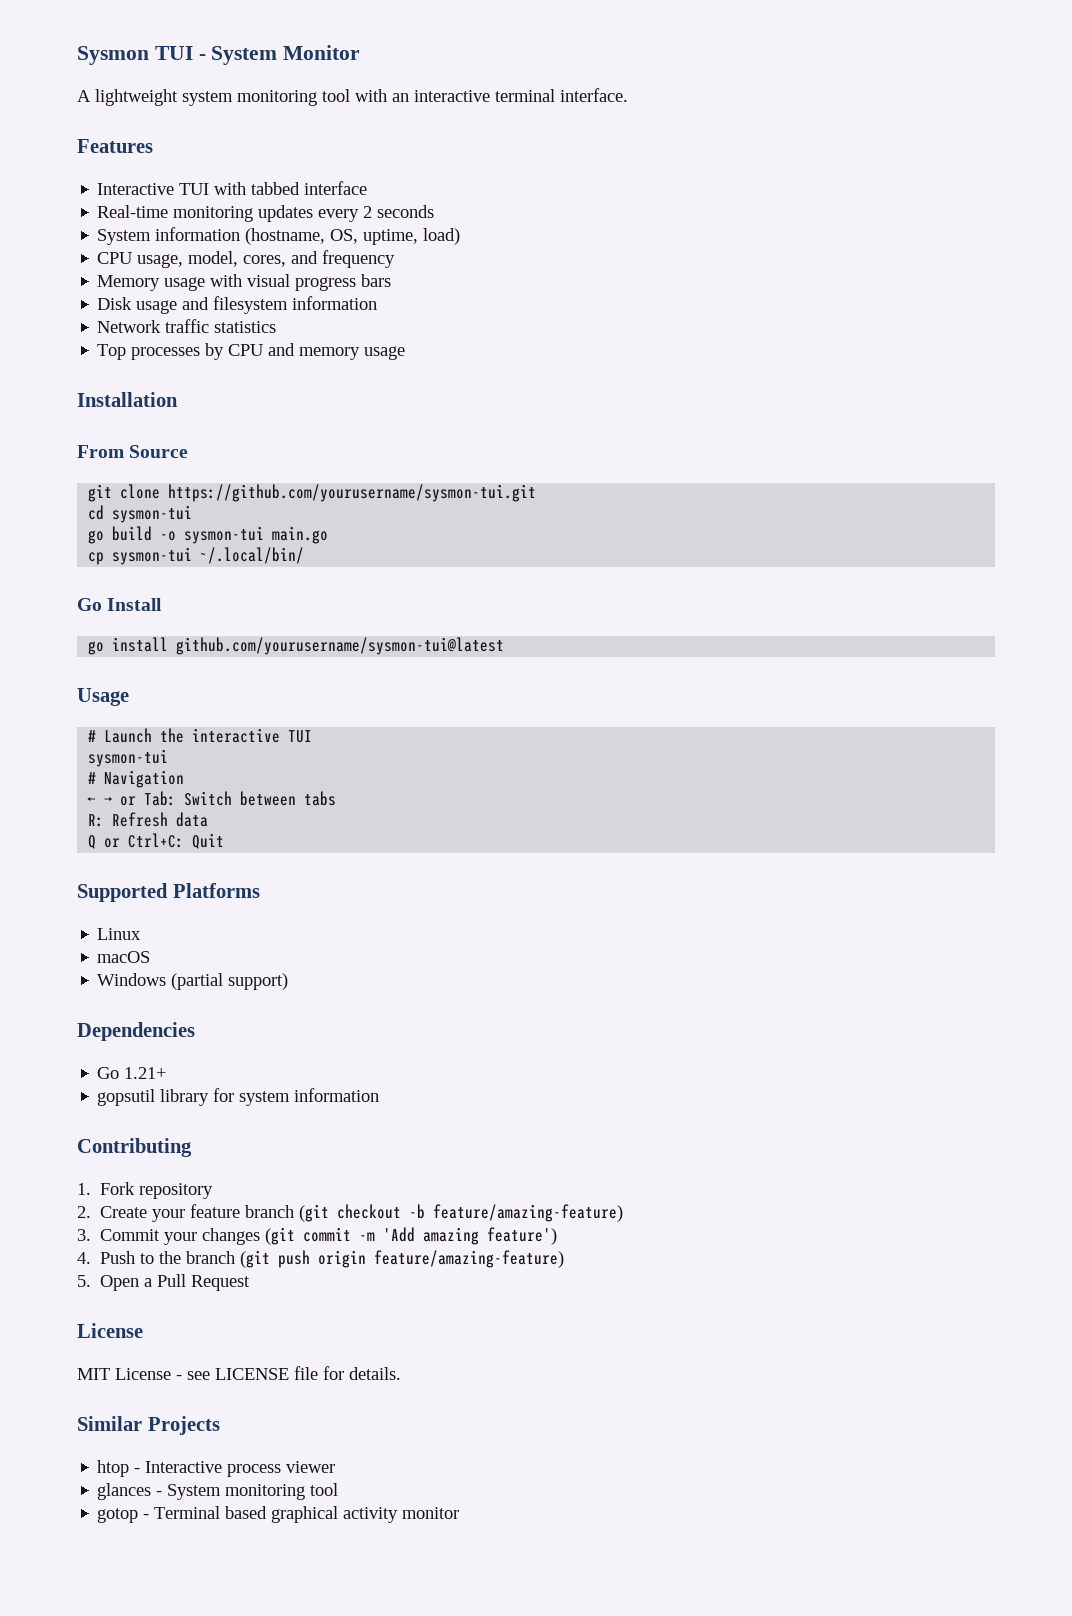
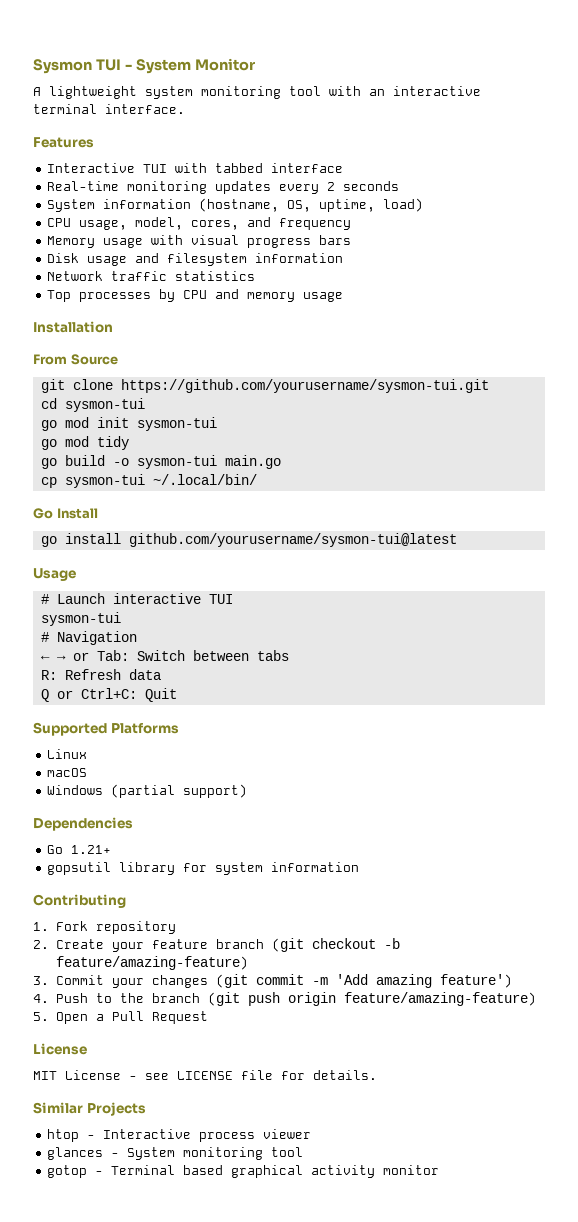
+ go mod init sysmon-tui
+ go mod tidy
- # Launch the interactive TUI
+ # Launch interactive TUI

